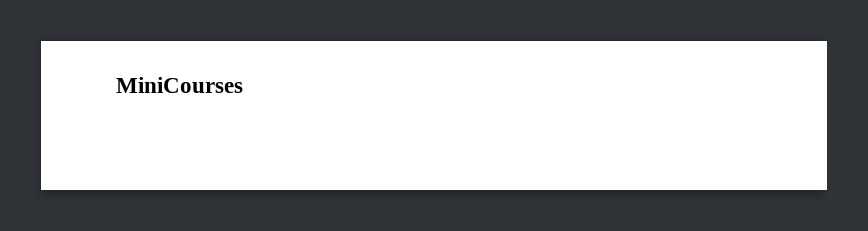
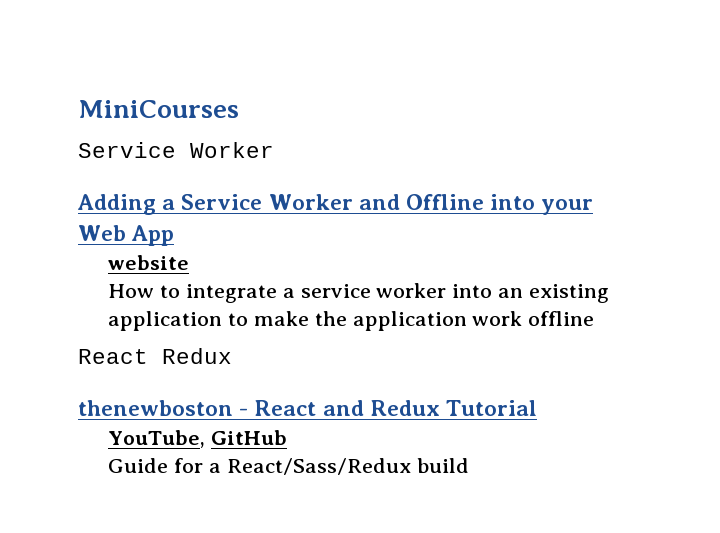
  MiniCourses
+ Service Worker
+ Adding a Service Worker and Offline into your Web App
+ website
+ How to integrate a service worker into an existing application to make the application work offline
+ React Redux
+ thenewboston - React and Redux Tutorial
+ YouTube, GitHub
+ Guide for a React/Sass/Redux build

